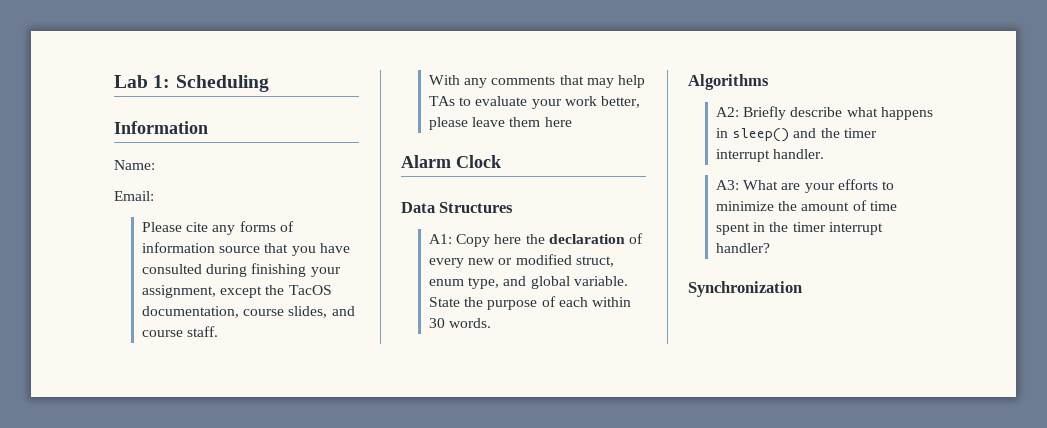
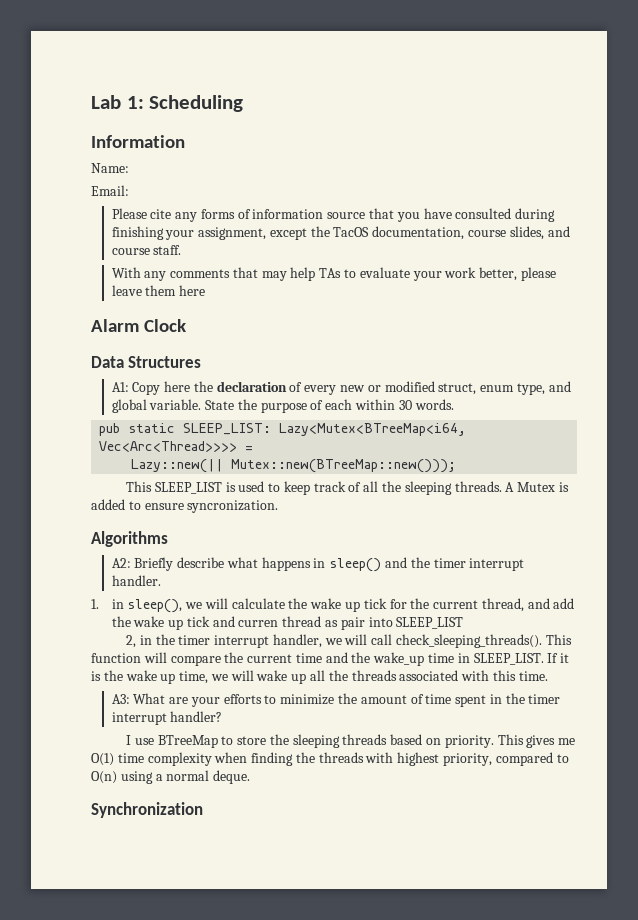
+ pub static SLEEP_LIST: Lazy<Mutex<BTreeMap<i64, Vec<Arc<Thread>>>> =
+ Lazy::new(|| Mutex::new(BTreeMap::new()));
+ This SLEEP_LIST is used to keep track of all the sleeping threads. A Mutex is added to ensure syncronization.
+ 1. in sleep(), we will calculate the wake up tick for the current thread, and add the wake up tick and curren thread as pair into SLEEP_LIST
+ 2, in the timer interrupt handler, we will call check_sleeping_threads(). This function will compare the current time and the wake_up time in SLEEP_LIST. If it is the wake up time, we will wake up all the threads associated with this time.
+ I use BTreeMap to store the sleeping threads based on priority. This gives me O(1) time complexity when finding the threads with highest priority, compared to O(n) using a normal deque.

